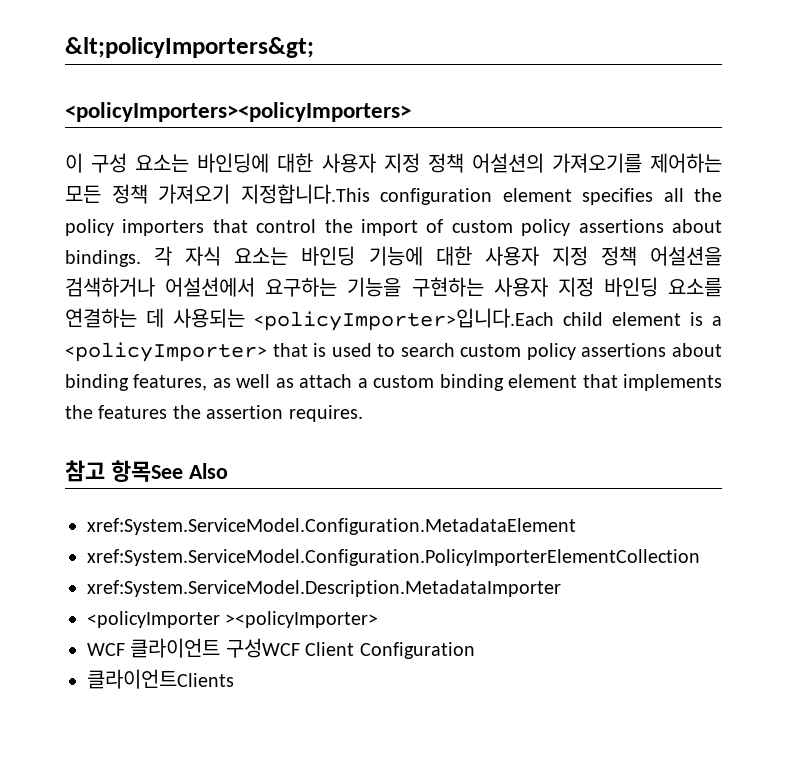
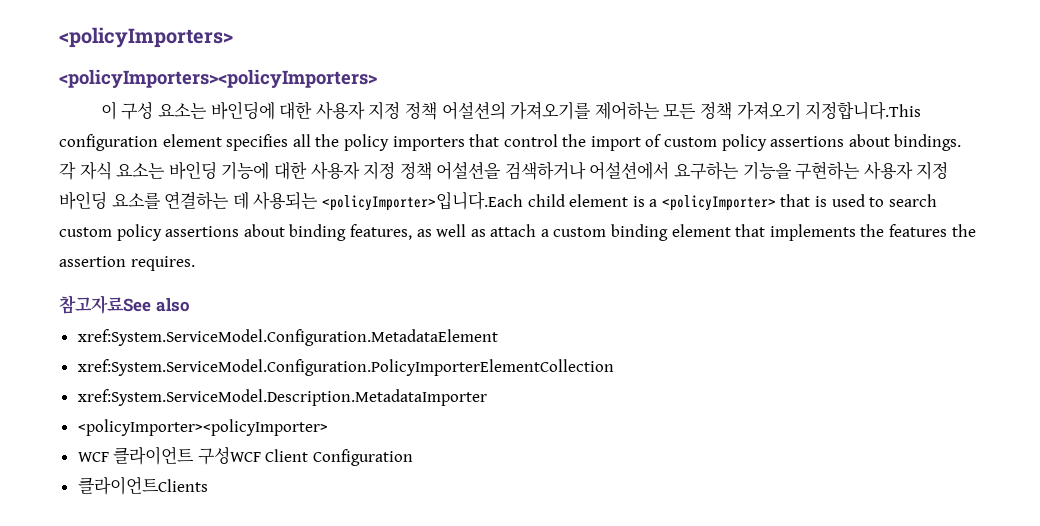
- &lt;policyImporters&gt;
+ <policyImporters>
- 참고 항목See Also
+ 참고자료See also
- <policyImporter ><policyImporter>
+ <policyImporter><policyImporter>

